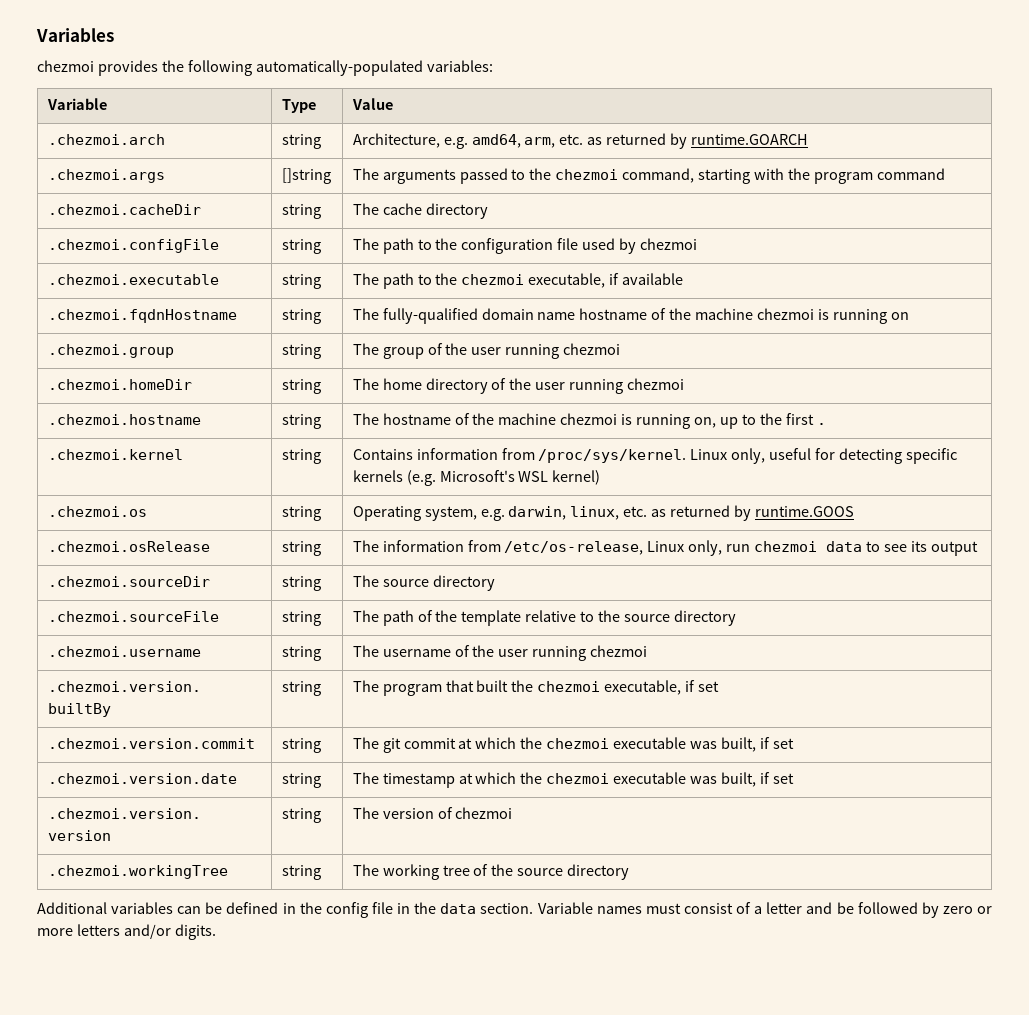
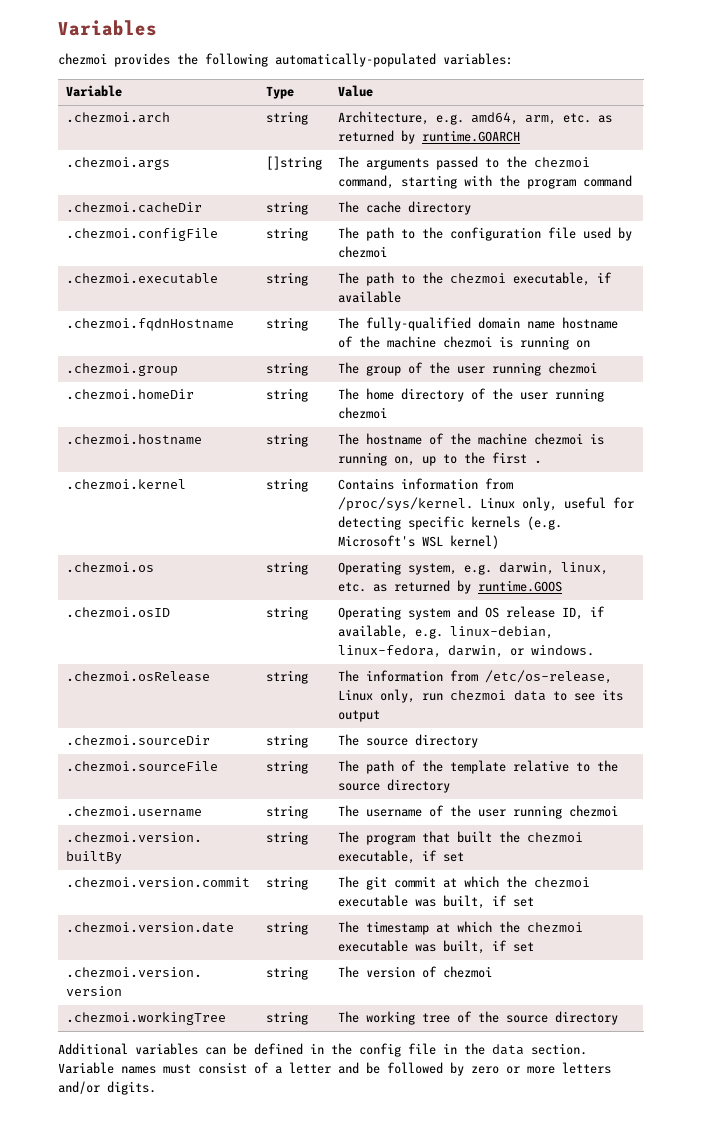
+ .chezmoi.osID | string | Operating system and OS release ID, if available, e.g. linux-debian, linux-fedora, darwin, or windows.

